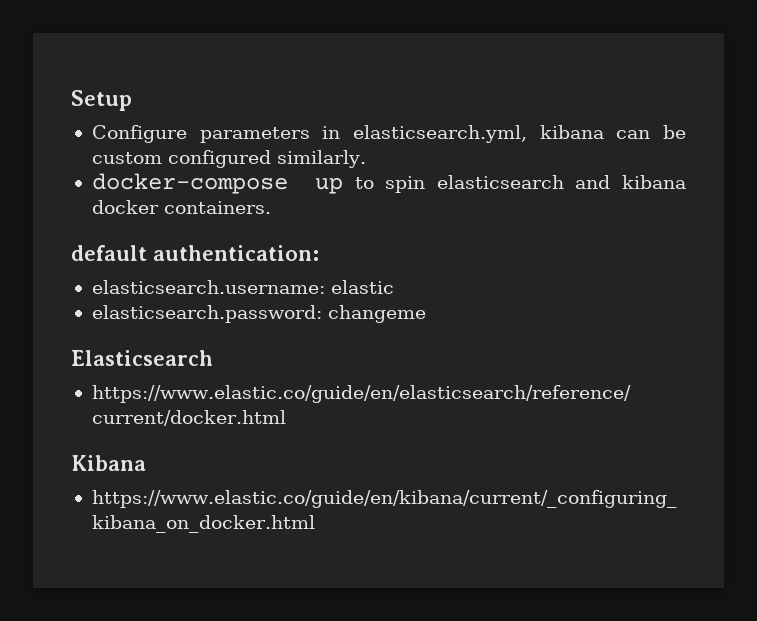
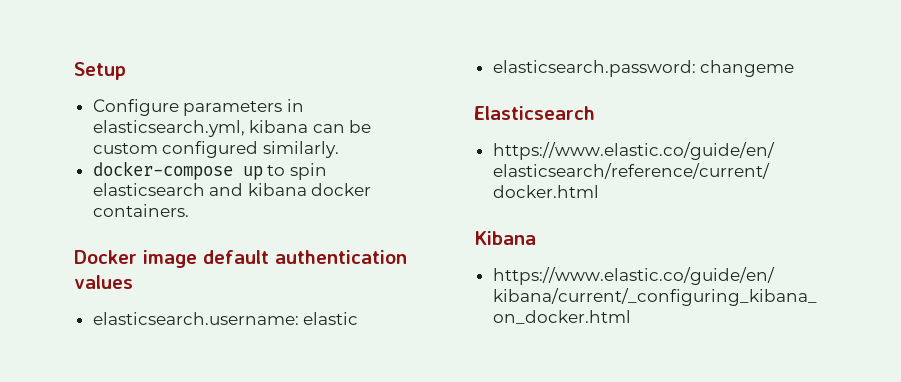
- default authentication:
+ Docker image default authentication values

